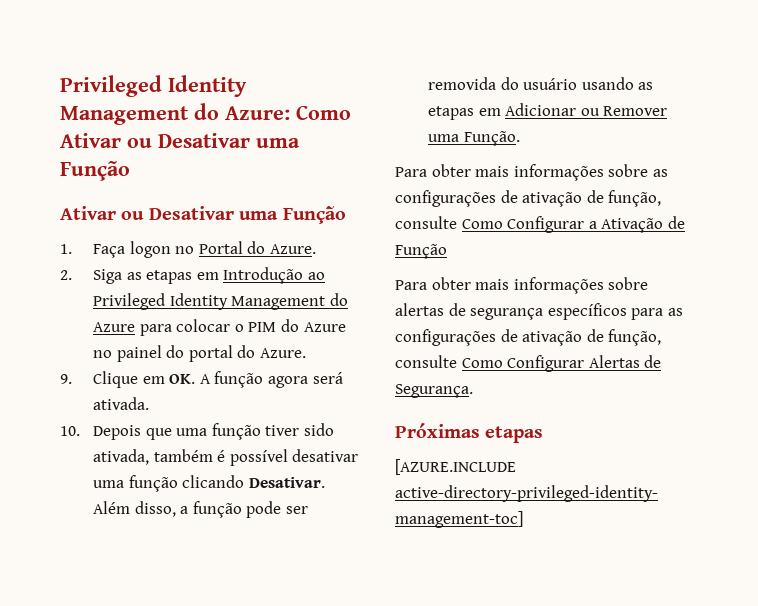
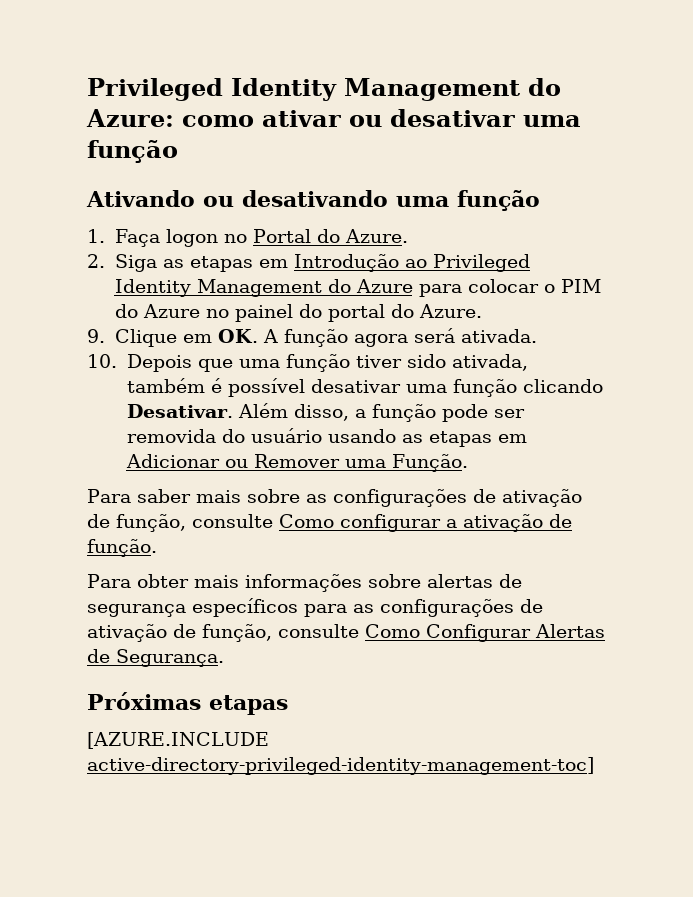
- Privileged Identity Management do Azure: Como Ativar ou Desativar uma Função
- Ativar ou Desativar uma Função
+ Privileged Identity Management do Azure: como ativar ou desativar uma função
+ Ativando ou desativando uma função
- Para obter mais informações sobre as configurações de ativação de função, consulte Como Configurar a Ativação de Função
+ Para saber mais sobre as configurações de ativação de função, consulte Como configurar a ativação de função.

